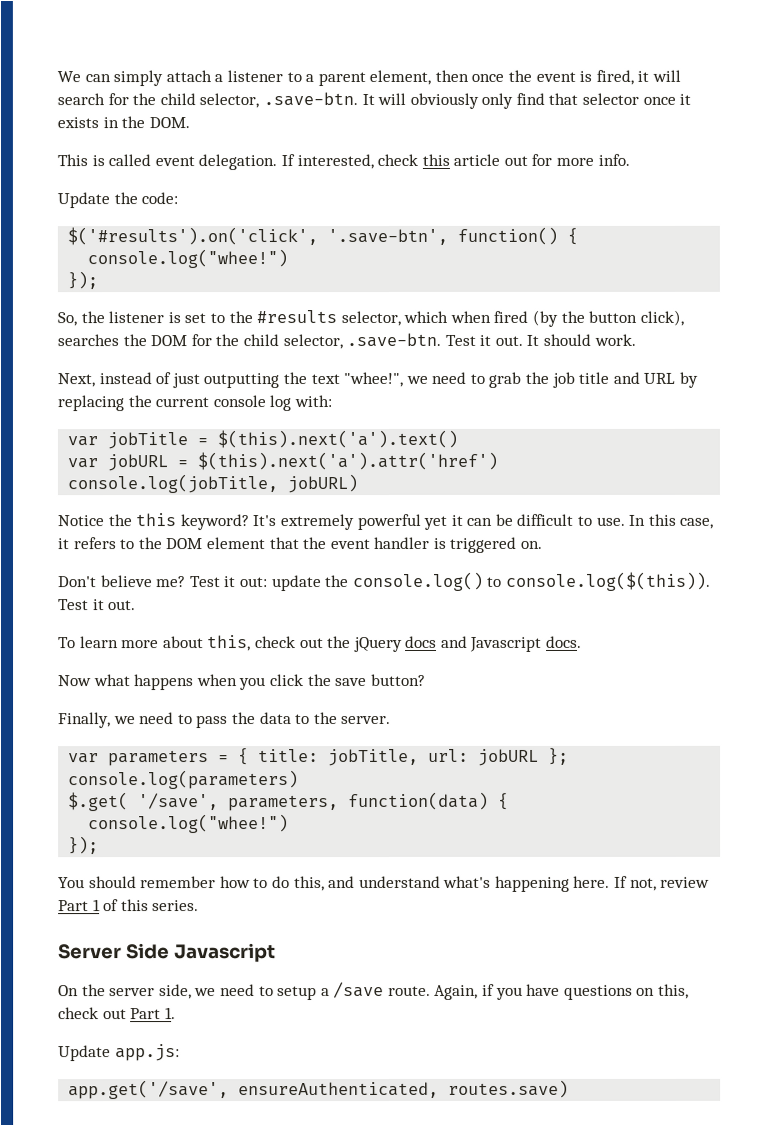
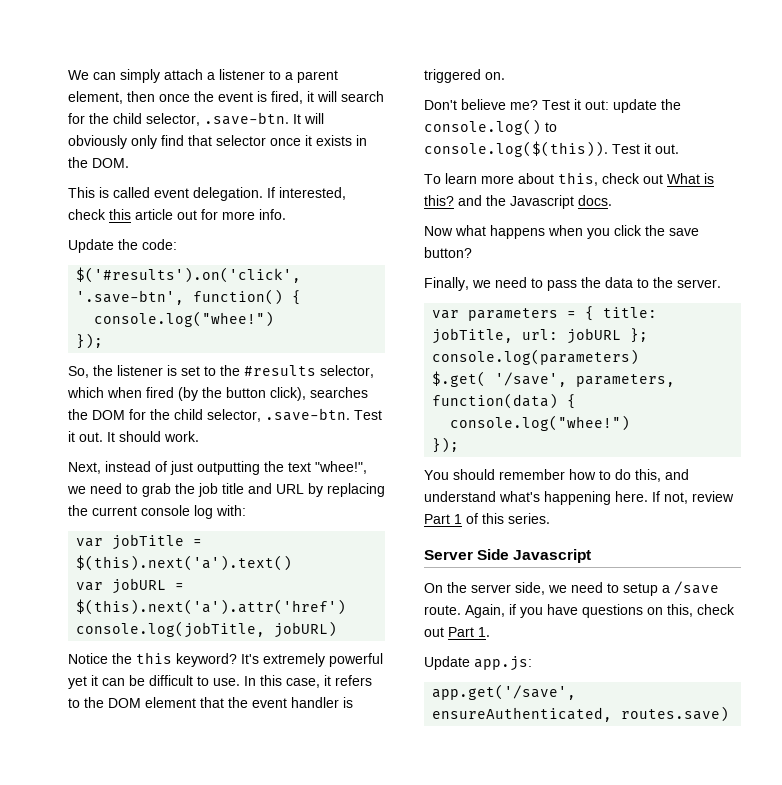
- To learn more about this, check out the jQuery docs and Javascript docs.
+ To learn more about this, check out What is this? and the Javascript docs.

